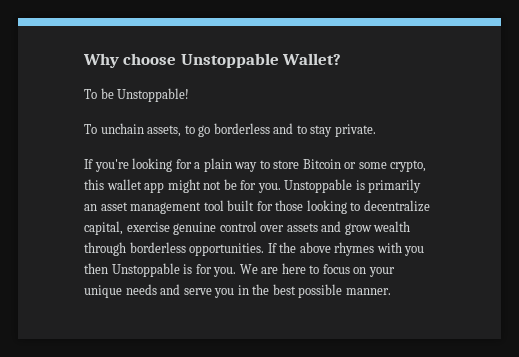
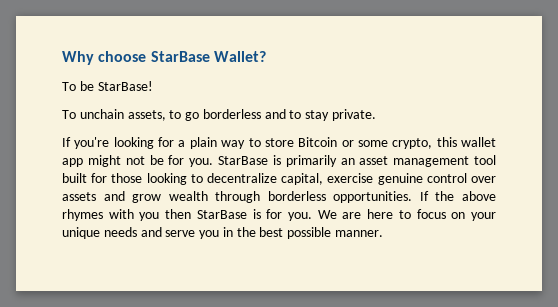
- Why choose Unstoppable Wallet?
+ Why choose StarBase Wallet?
- To be Unstoppable!
+ To be StarBase!
- Unstoppable is primarily an asset management tool built for those looking to decentralize capital, exercise genuine control over assets and grow wealth through borderless opportunities.
+ StarBase is primarily an asset management tool built for those looking to decentralize capital, exercise genuine control over assets and grow wealth through borderless opportunities.
- If the above rhymes with you then Unstoppable is for you.
+ If the above rhymes with you then StarBase is for you.

